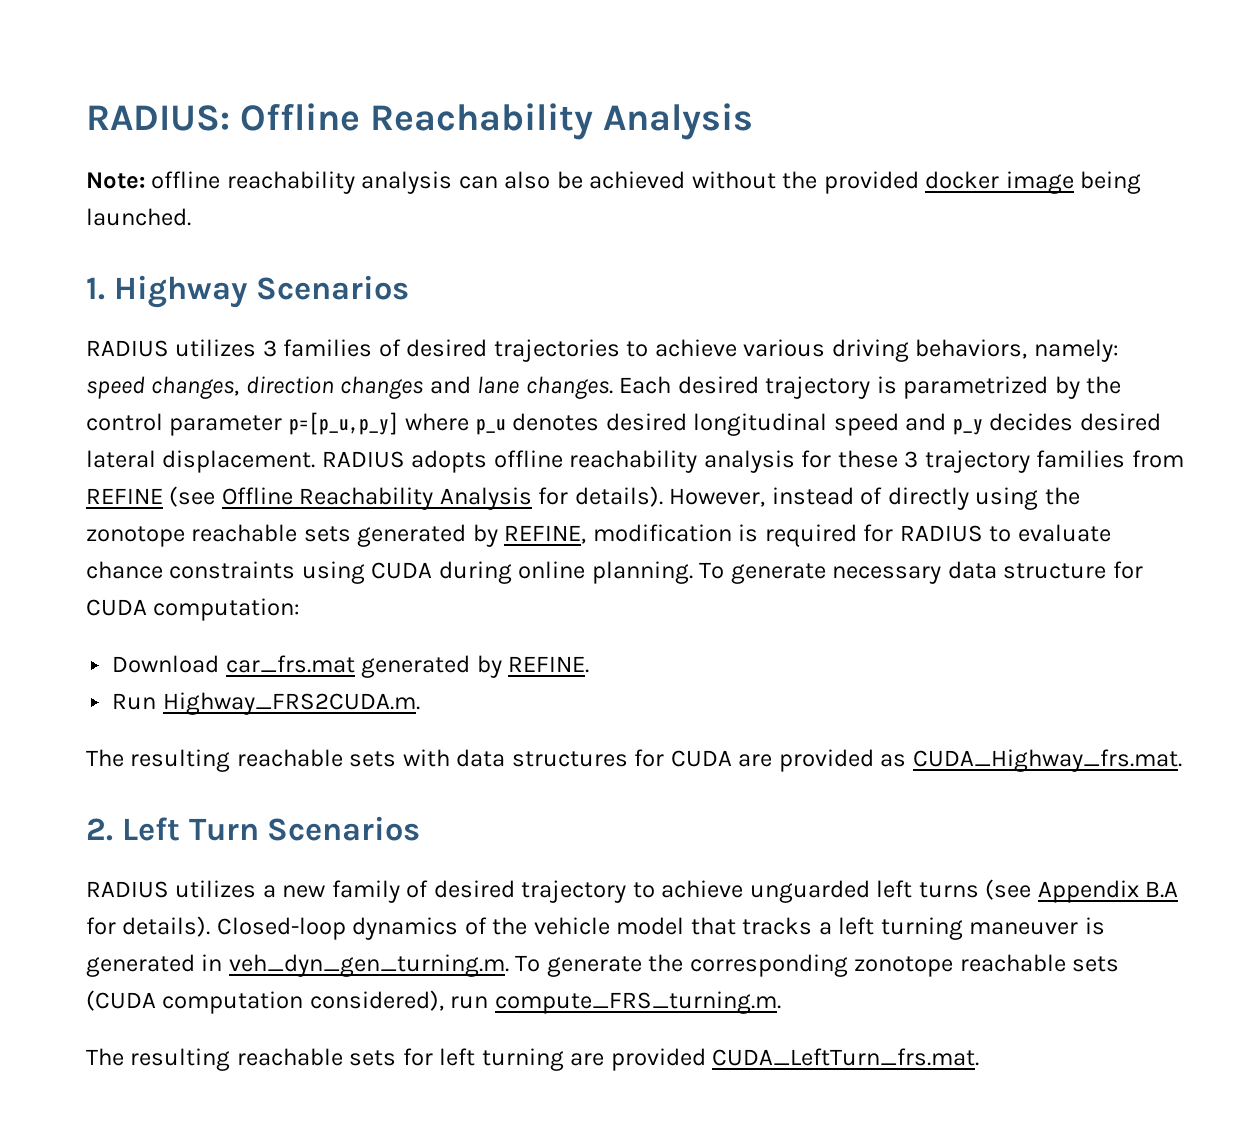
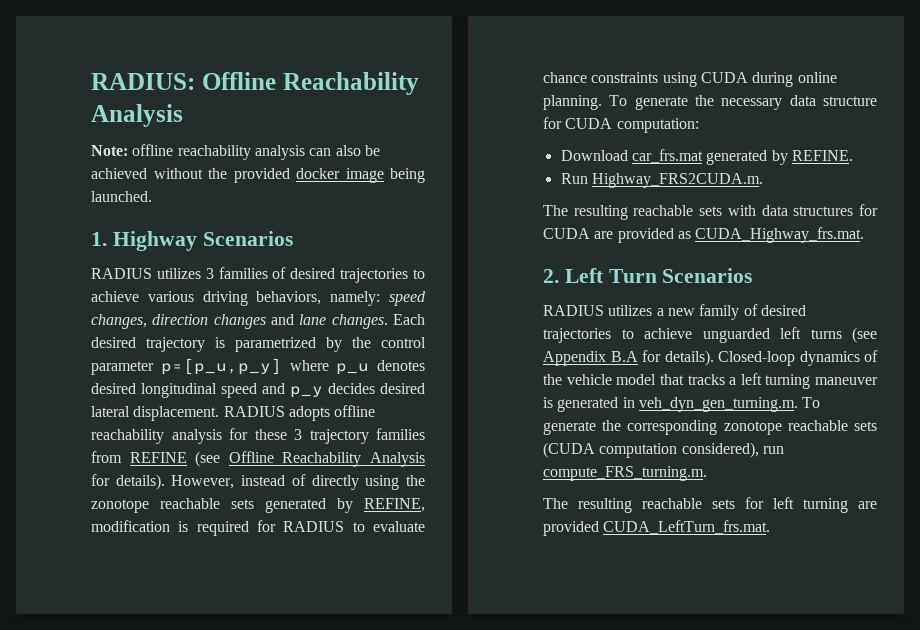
- To generate necessary data structure for CUDA computation:
+ To generate the necessary data structure for CUDA computation:
- RADIUS utilizes a new family of desired trajectory to achieve unguarded left turns (see Appendix B.A for details).
+ RADIUS utilizes a new family of desired trajectories to achieve unguarded left turns (see Appendix B.A for details).

